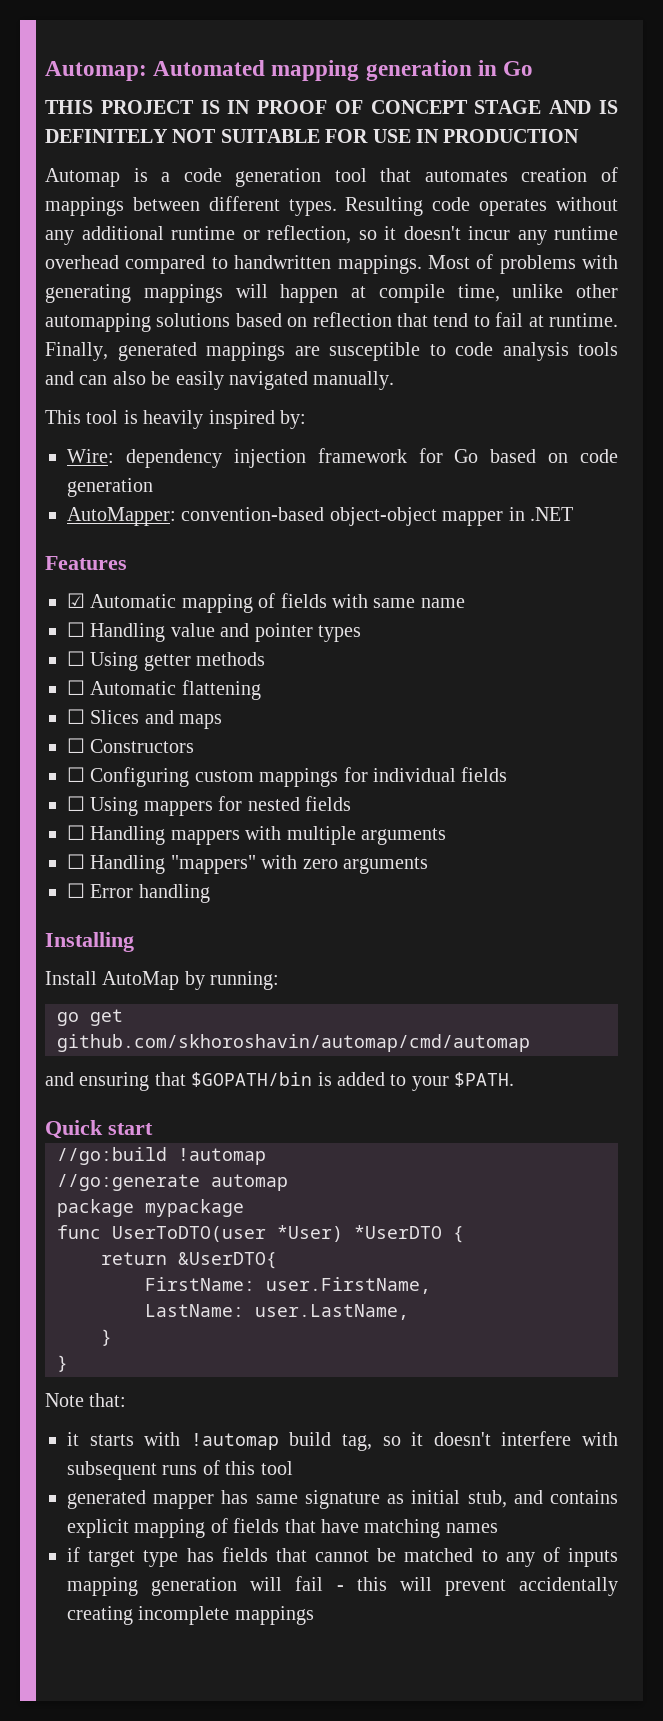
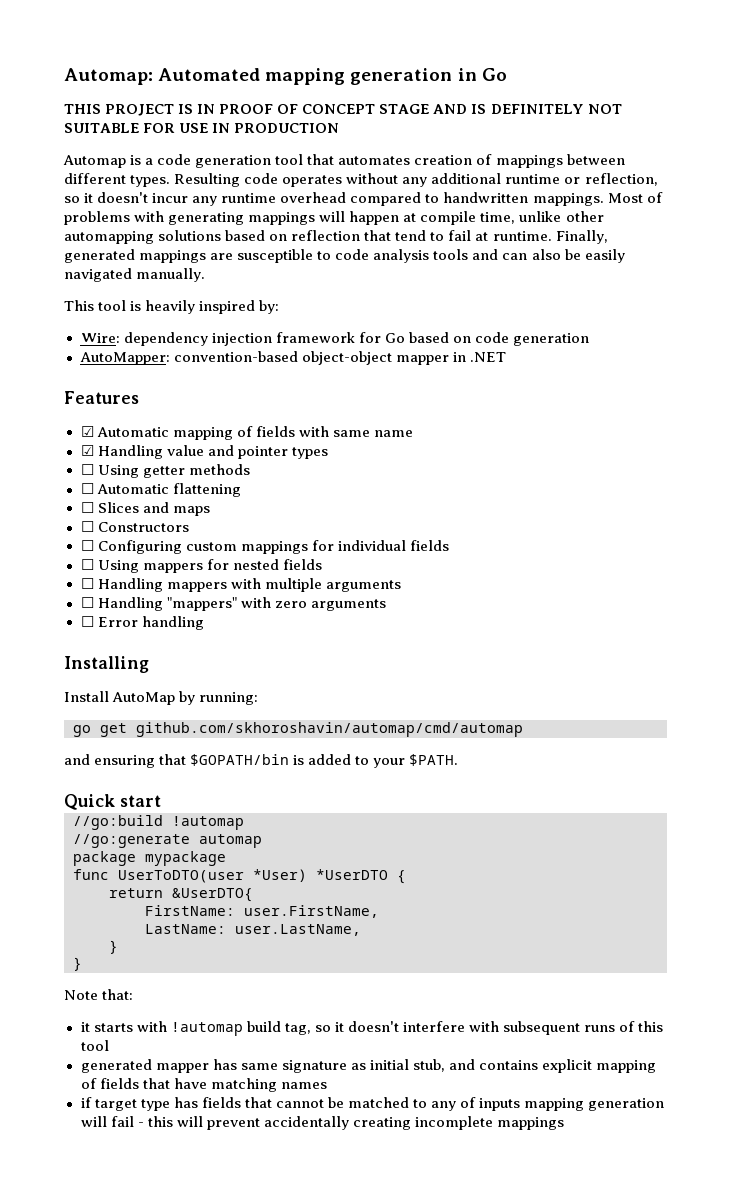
- ☐ Handling value and pointer types
+ ☑ Handling value and pointer types

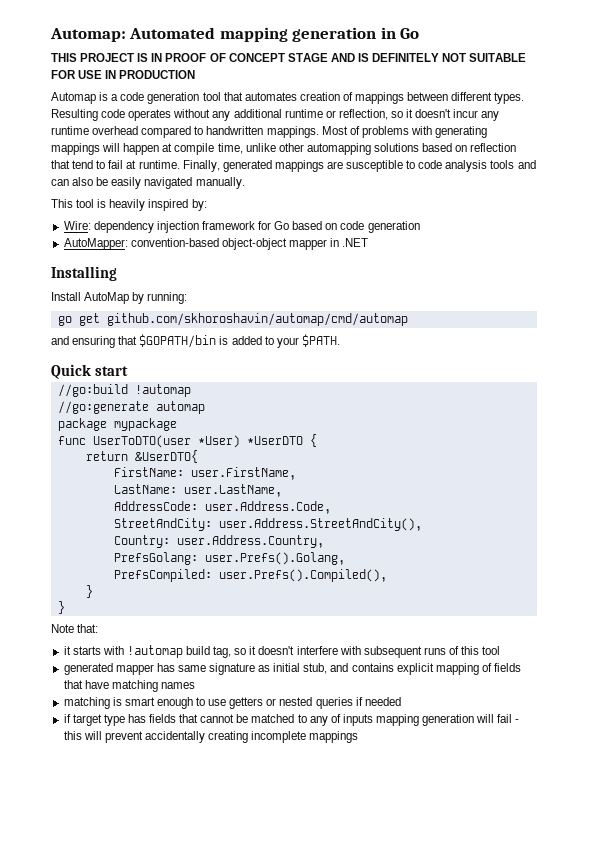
- Features
- ☑ Automatic mapping of fields with same name
- ☑ Handling value and pointer types
- ☐ Using getter methods
- ☐ Automatic flattening
- ☐ Slices and maps
- ☐ Constructors
- ☐ Configuring custom mappings for individual fields
- ☐ Using mappers for nested fields
- ☐ Handling mappers with multiple arguments
- ☐ Handling "mappers" with zero arguments
- ☐ Error handling
+ AddressCode: user.Address.Code,
+ StreetAndCity: user.Address.StreetAndCity(),
+ Country: user.Address.Country,
+ PrefsGolang: user.Prefs().Golang,
+ PrefsCompiled: user.Prefs().Compiled(),
+ matching is smart enough to use getters or nested queries if needed

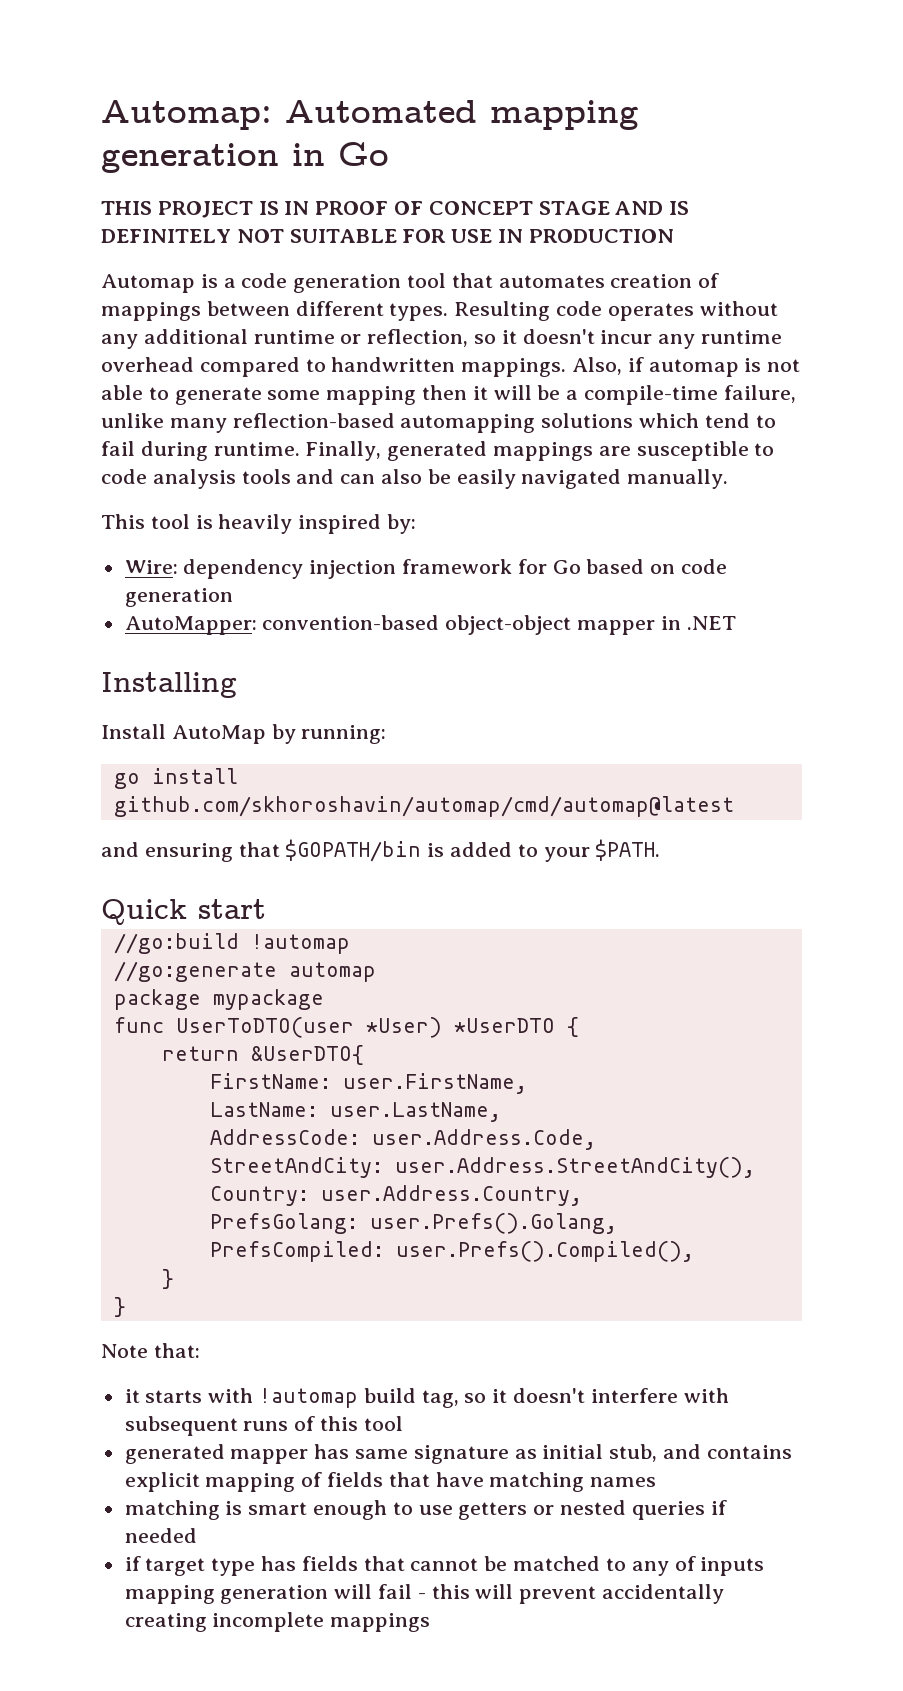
- Most of problems with generating mappings will happen at compile time, unlike other automapping solutions based on reflection that tend to fail at runtime.
+ Also, if automap is not able to generate some mapping then it will be a compile-time failure, unlike many reflection-based automapping solutions which tend to fail during runtime.
- go get github.com/skhoroshavin/automap/cmd/automap
+ go install github.com/skhoroshavin/automap/cmd/automap@latest

